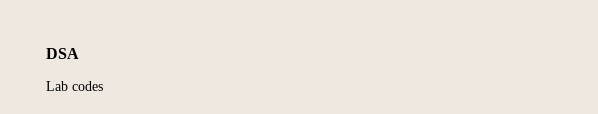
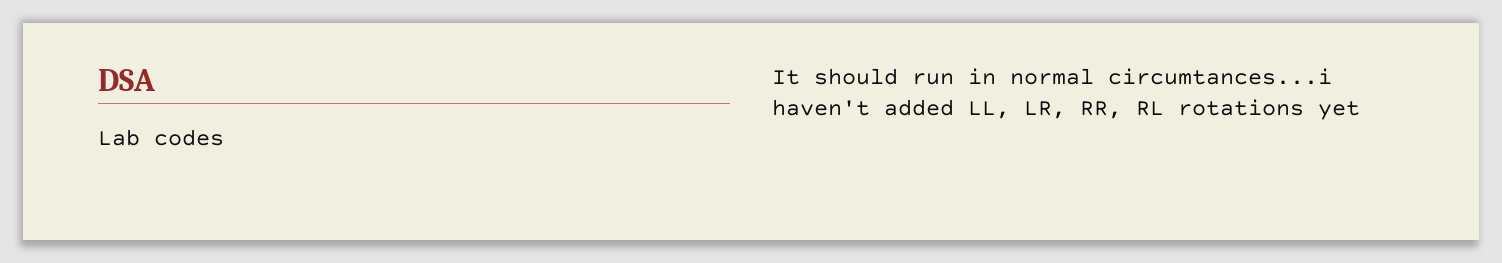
+ It should run in normal circumtances...i haven't added LL, LR, RR, RL rotations yet

